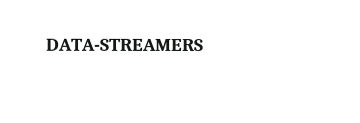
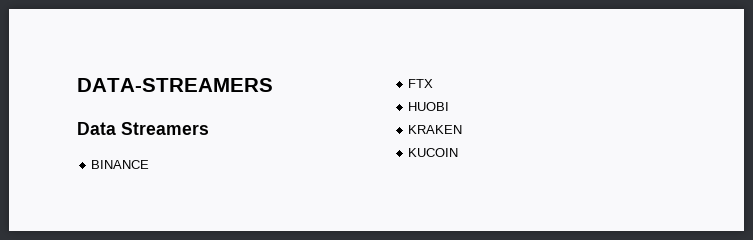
+ Data Streamers
+ BINANCE
+ FTX
+ HUOBI
+ KRAKEN
+ KUCOIN

